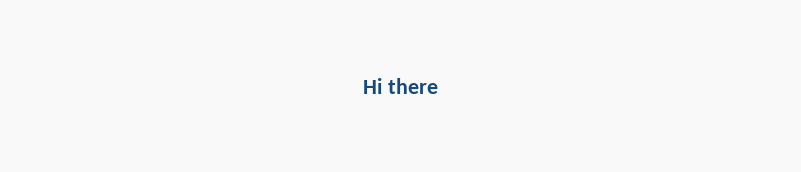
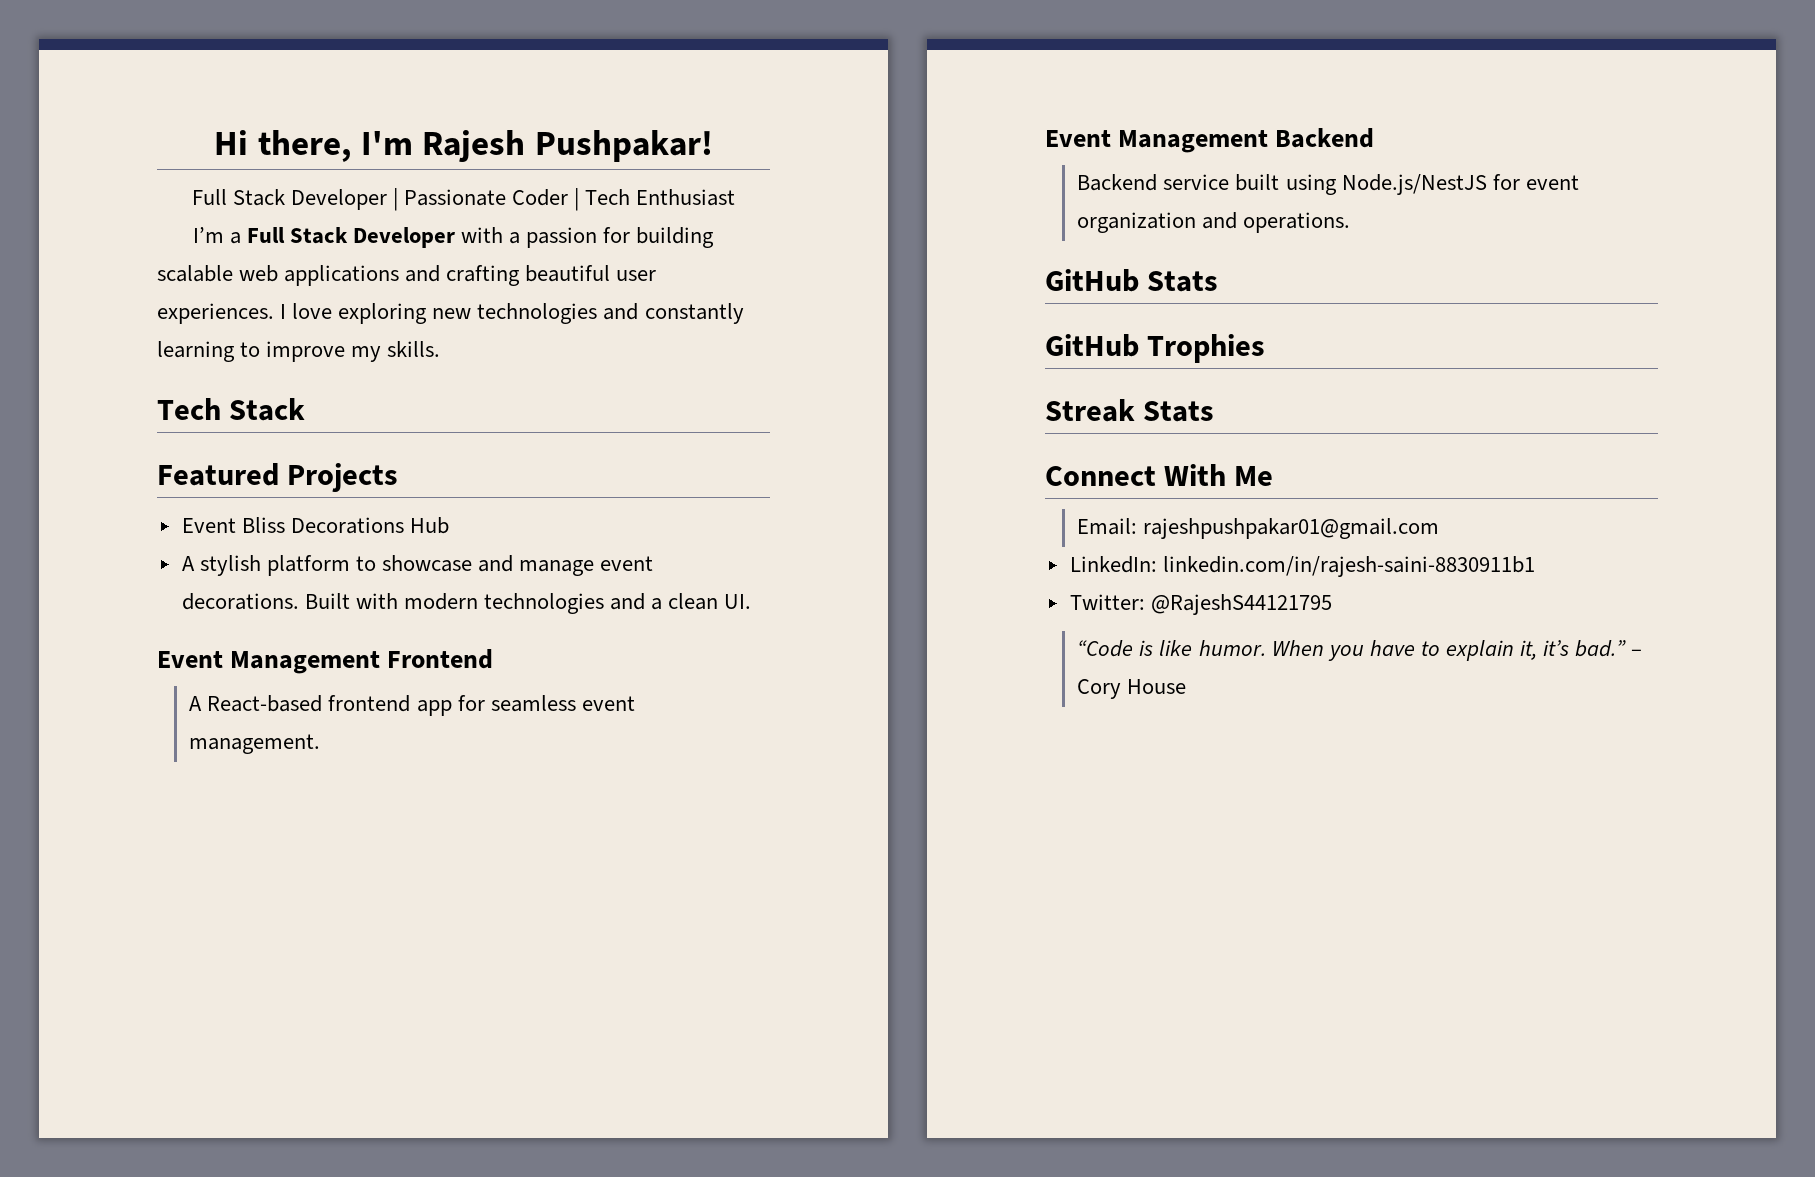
- Hi there
+ Hi there, I'm Rajesh Pushpakar!
+ Full Stack Developer | Passionate Coder | Tech Enthusiast
+ I’m a Full Stack Developer with a passion for building scalable web applications and crafting beautiful user experiences. I love exploring new technologies and constantly learning to improve my skills.
+ Tech Stack
+ Featured Projects
+ Event Bliss Decorations Hub
+ A stylish platform to showcase and manage event decorations. Built with modern technologies and a clean UI.
+ Event Management Frontend
+ A React-based frontend app for seamless event management.
+ Event Management Backend
+ Backend service built using Node.js/NestJS for event organization and operations.
+ GitHub Stats
+ GitHub Trophies
+ Streak Stats
+ Connect With Me
+ Email: rajeshpushpakar01@gmail.com
+ LinkedIn: linkedin.com/in/rajesh-saini-8830911b1
+ Twitter: @RajeshS44121795
+ “Code is like humor. When you have to explain it, it’s bad.” – Cory House

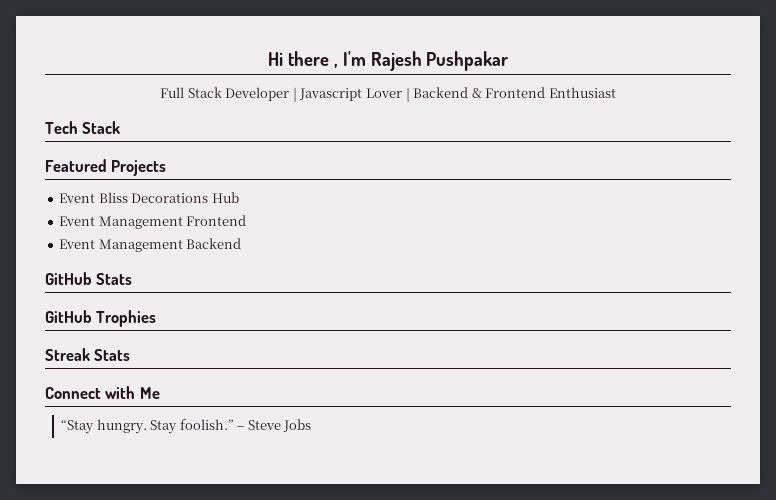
- Hi there, I'm Rajesh Pushpakar!
+ Hi there , I'm Rajesh Pushpakar
- Full Stack Developer | Passionate Coder | Tech Enthusiast
- I’m a Full Stack Developer with a passion for building scalable web applications and crafting beautiful user experiences. I love exploring new technologies and constantly learning to improve my skills.
+ Full Stack Developer | Javascript Lover | Backend & Frontend Enthusiast
- A stylish platform to showcase and manage event decorations. Built with modern technologies and a clean UI.
  Event Management Frontend
- A React-based frontend app for seamless event management.
  Event Management Backend
- Backend service built using Node.js/NestJS for event organization and operations.
- Connect With Me
+ Connect with Me
- Email: rajeshpushpakar01@gmail.com
- LinkedIn: linkedin.com/in/rajesh-saini-8830911b1
- Twitter: @RajeshS44121795
- “Code is like humor. When you have to explain it, it’s bad.” – Cory House
+ “Stay hungry. Stay foolish.” – Steve Jobs

